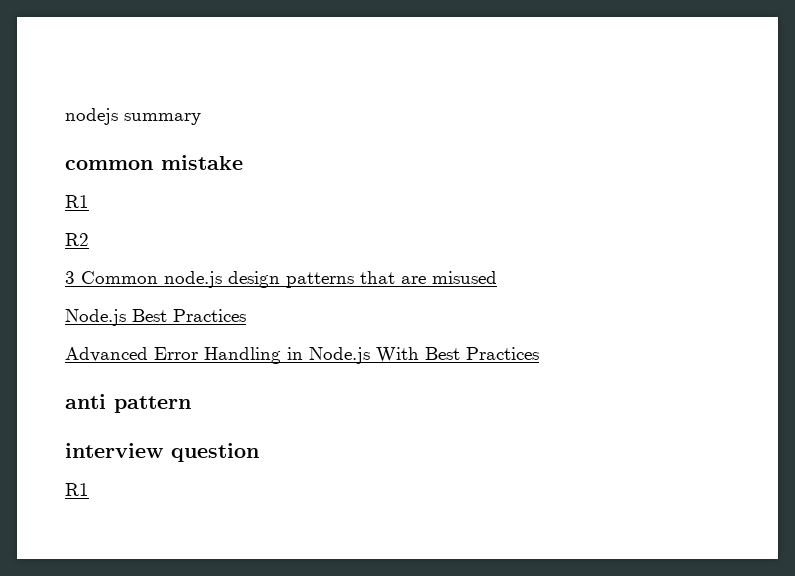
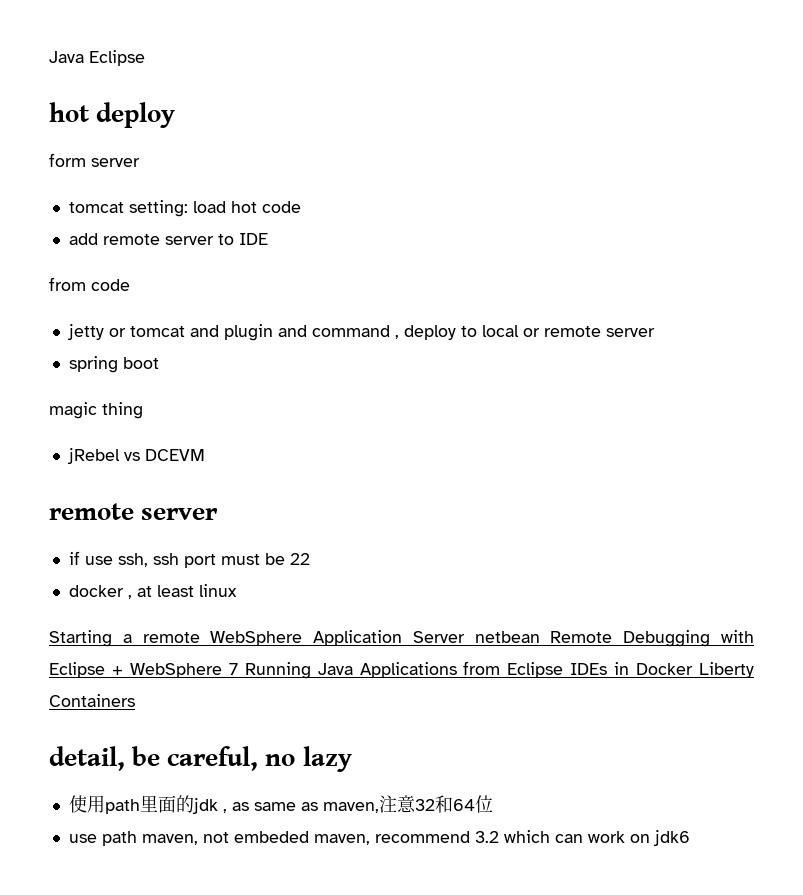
- nodejs summary
- common mistake
- R1
- R2
- 3 Common node.js design patterns that are misused
- Node.js Best Practices
- Advanced Error Handling in Node.js With Best Practices
- anti pattern
- interview question
- R1
+ Java Eclipse
+ hot deploy
+ form server
+ tomcat setting: load hot code
+ add remote server to IDE
+ from code
+ jetty or tomcat and plugin and command , deploy to local or remote server
+ spring boot
+ magic thing
+ jRebel vs DCEVM
+ remote server
+ if use ssh, ssh port must be 22
+ docker , at least linux
+ Starting a remote WebSphere Application Server netbean Remote Debugging with Eclipse + WebSphere 7 Running Java Applications from Eclipse IDEs in Docker Liberty Containers
+ detail, be careful, no lazy
+ 使用path里面的jdk , as same as maven,注意32和64位
+ use path maven, not embeded maven, recommend 3.2 which can work on jdk6

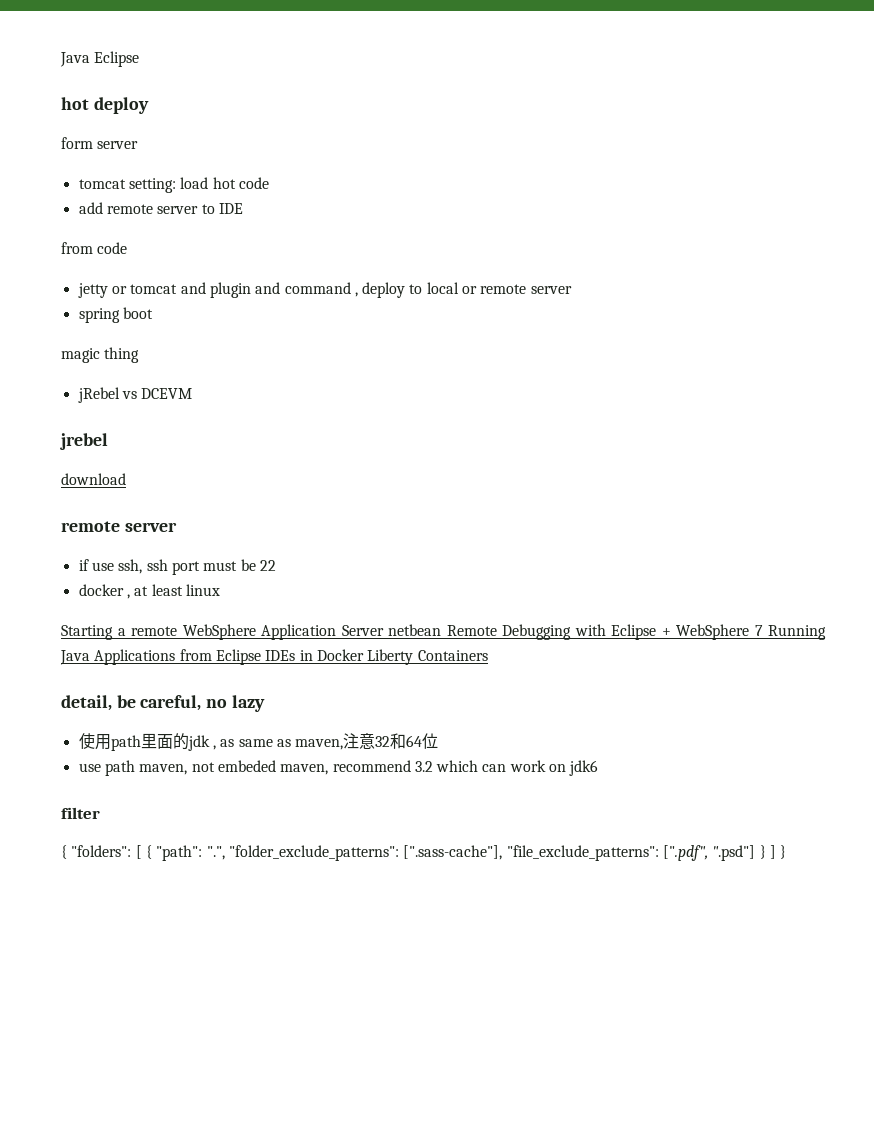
+ jrebel
+ download
+ filter
+ { "folders": [ { "path": ".", "folder_exclude_patterns": [".sass-cache"], "file_exclude_patterns": [".pdf", ".psd"] } ] }

